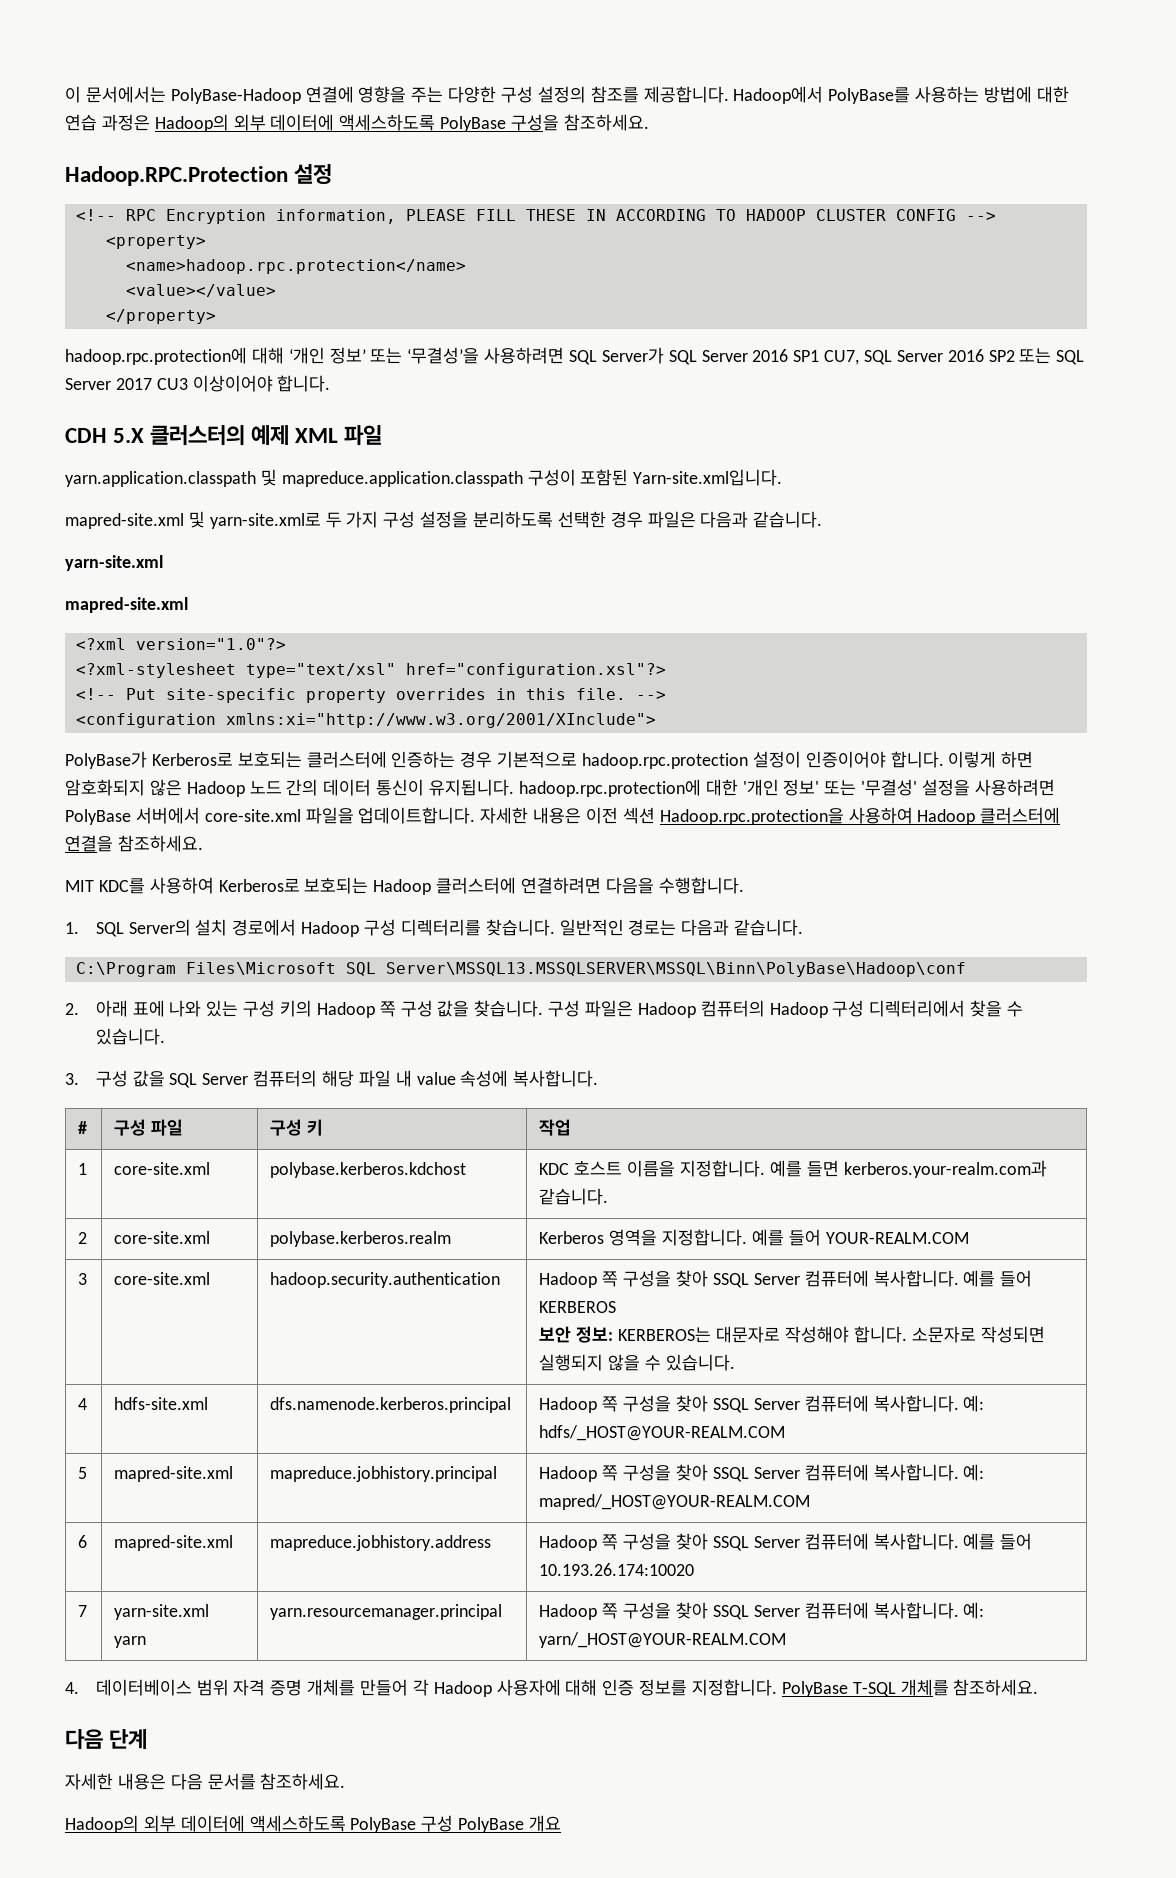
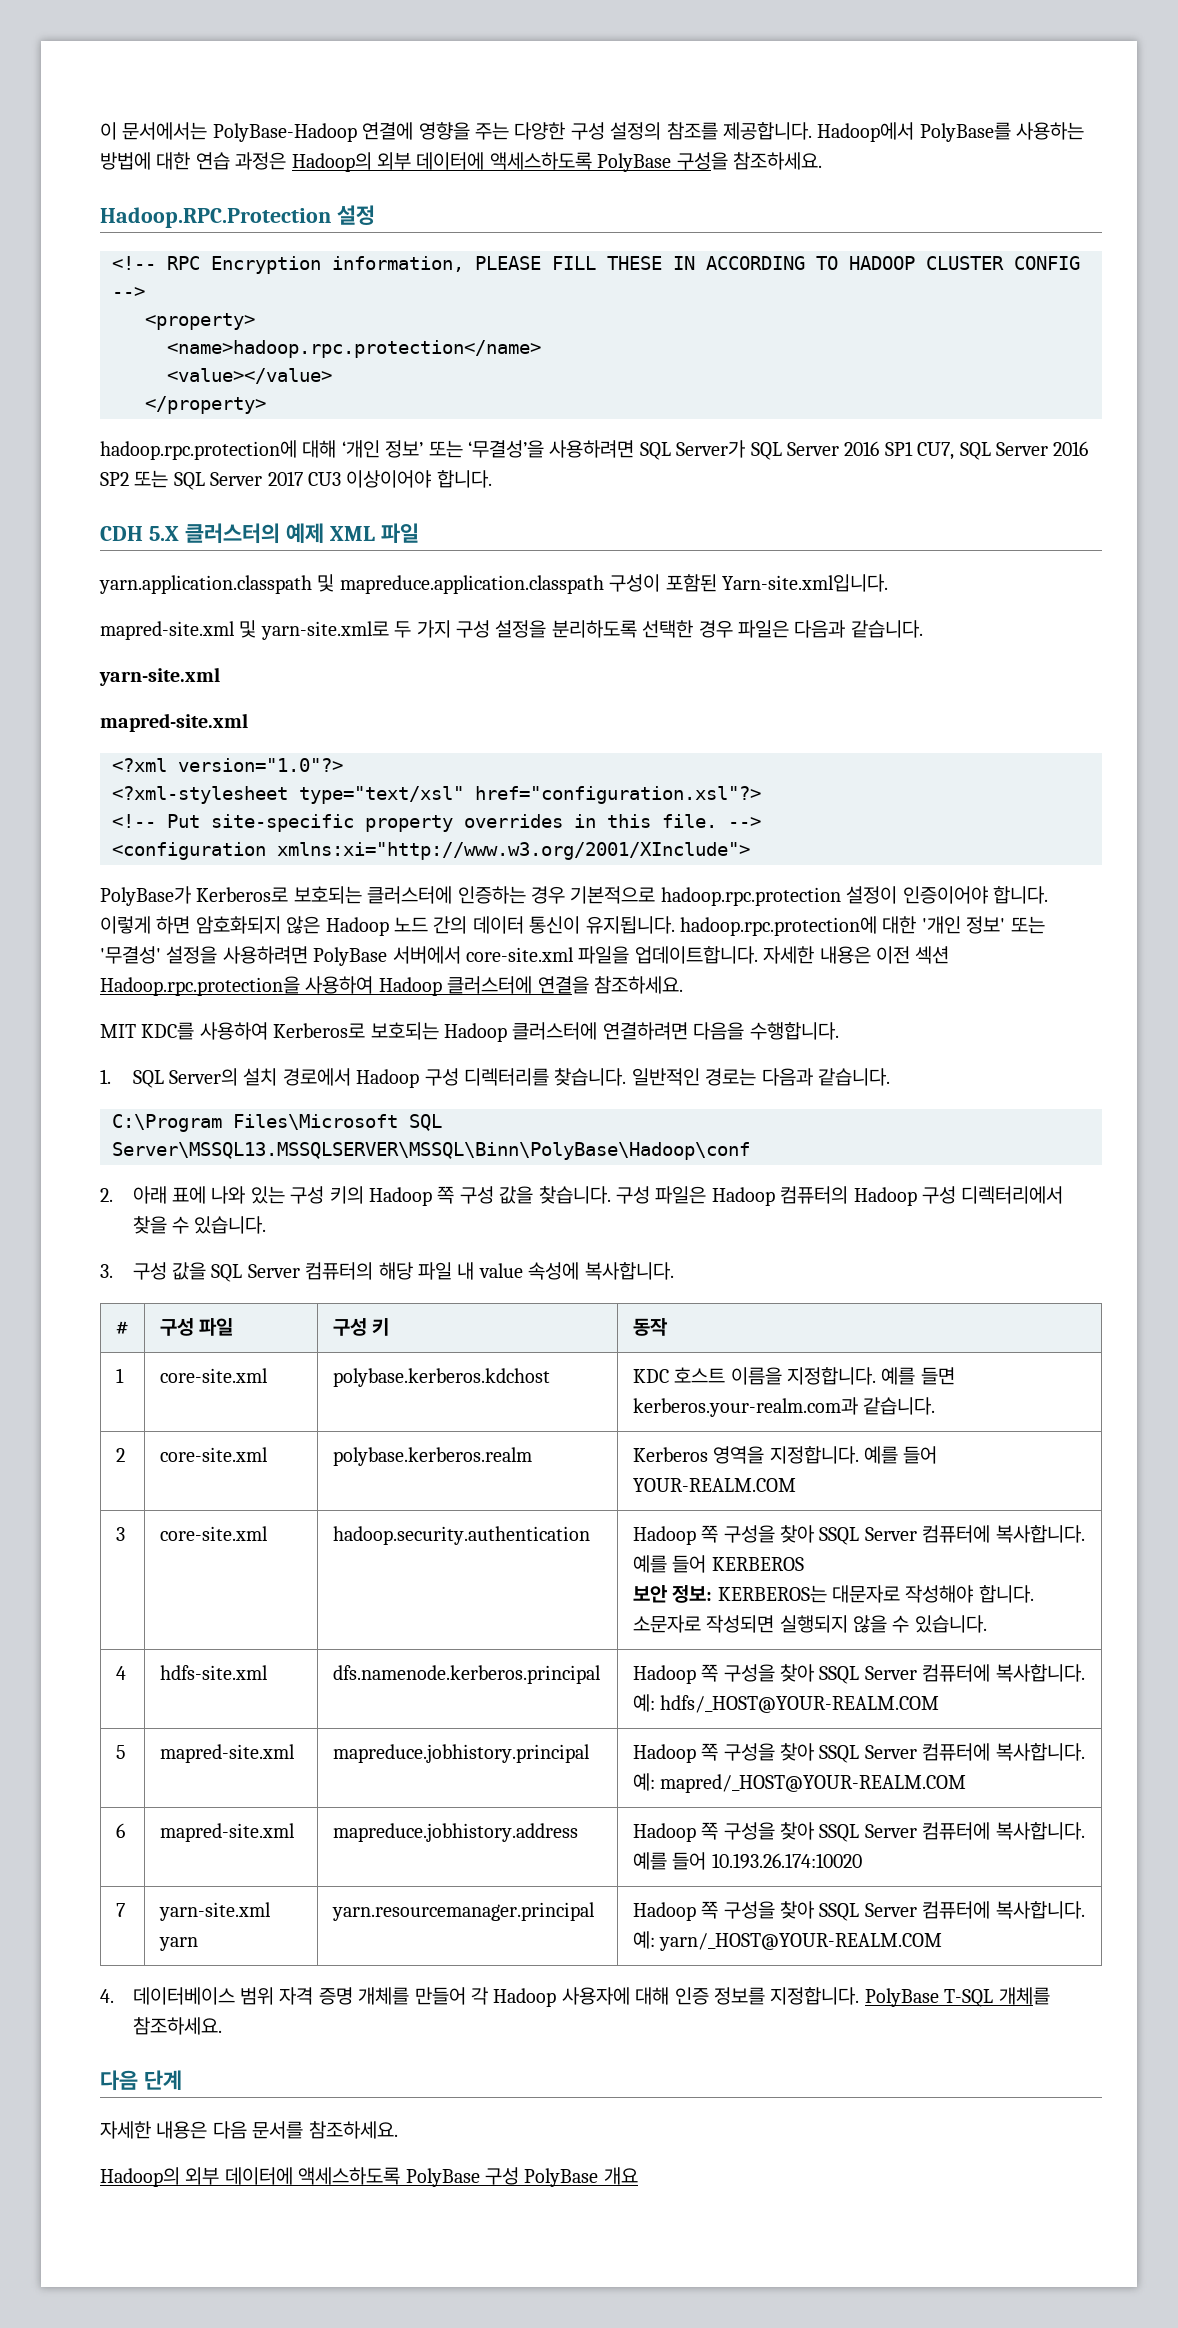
- # | 구성 파일 | 구성 키 | 작업
+ # | 구성 파일 | 구성 키 | 동작

